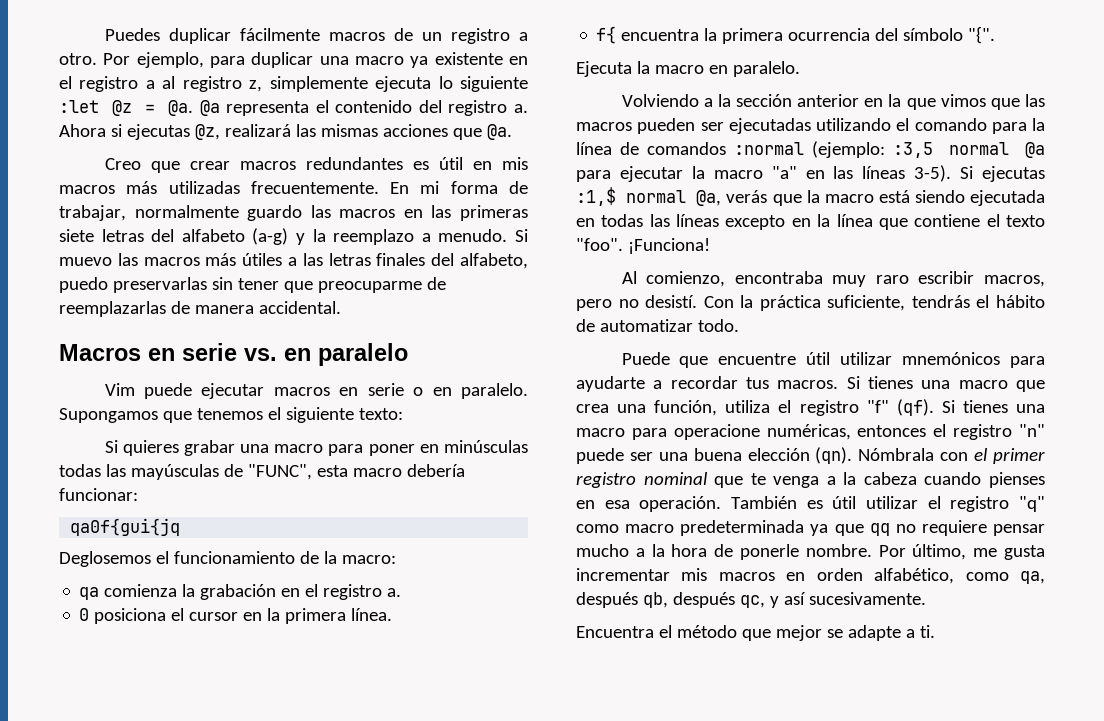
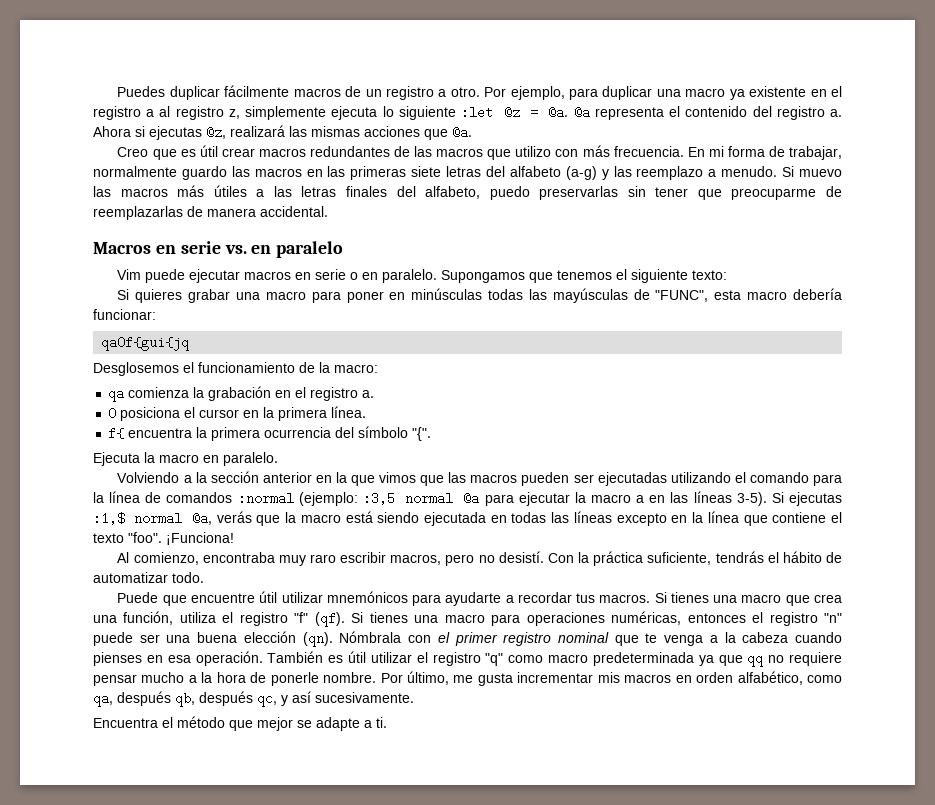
- Creo que crear macros redundantes es útil en mis macros más utilizadas frecuentemente.
+ Creo que es útil crear macros redundantes de las macros que utilizo con más frecuencia.
- En mi forma de trabajar, normalmente guardo las macros en las primeras siete letras del alfabeto (a-g) y la reemplazo a menudo.
+ En mi forma de trabajar, normalmente guardo las macros en las primeras siete letras del alfabeto (a-g) y las reemplazo a menudo.
- Deglosemos el funcionamiento de la macro:
+ Desglosemos el funcionamiento de la macro:
- Volviendo a la sección anterior en la que vimos que las macros pueden ser ejecutadas utilizando el comando para la línea de comandos :normal (ejemplo: :3,5 normal @a para ejecutar la macro "a" en las líneas 3-5).
+ Volviendo a la sección anterior en la que vimos que las macros pueden ser ejecutadas utilizando el comando para la línea de comandos :normal (ejemplo: :3,5 normal @a para ejecutar la macro a en las líneas 3-5).
- Si tienes una macro para operacione numéricas, entonces el registro "n" puede ser una buena elección (qn).
+ Si tienes una macro para operaciones numéricas, entonces el registro "n" puede ser una buena elección (qn).

